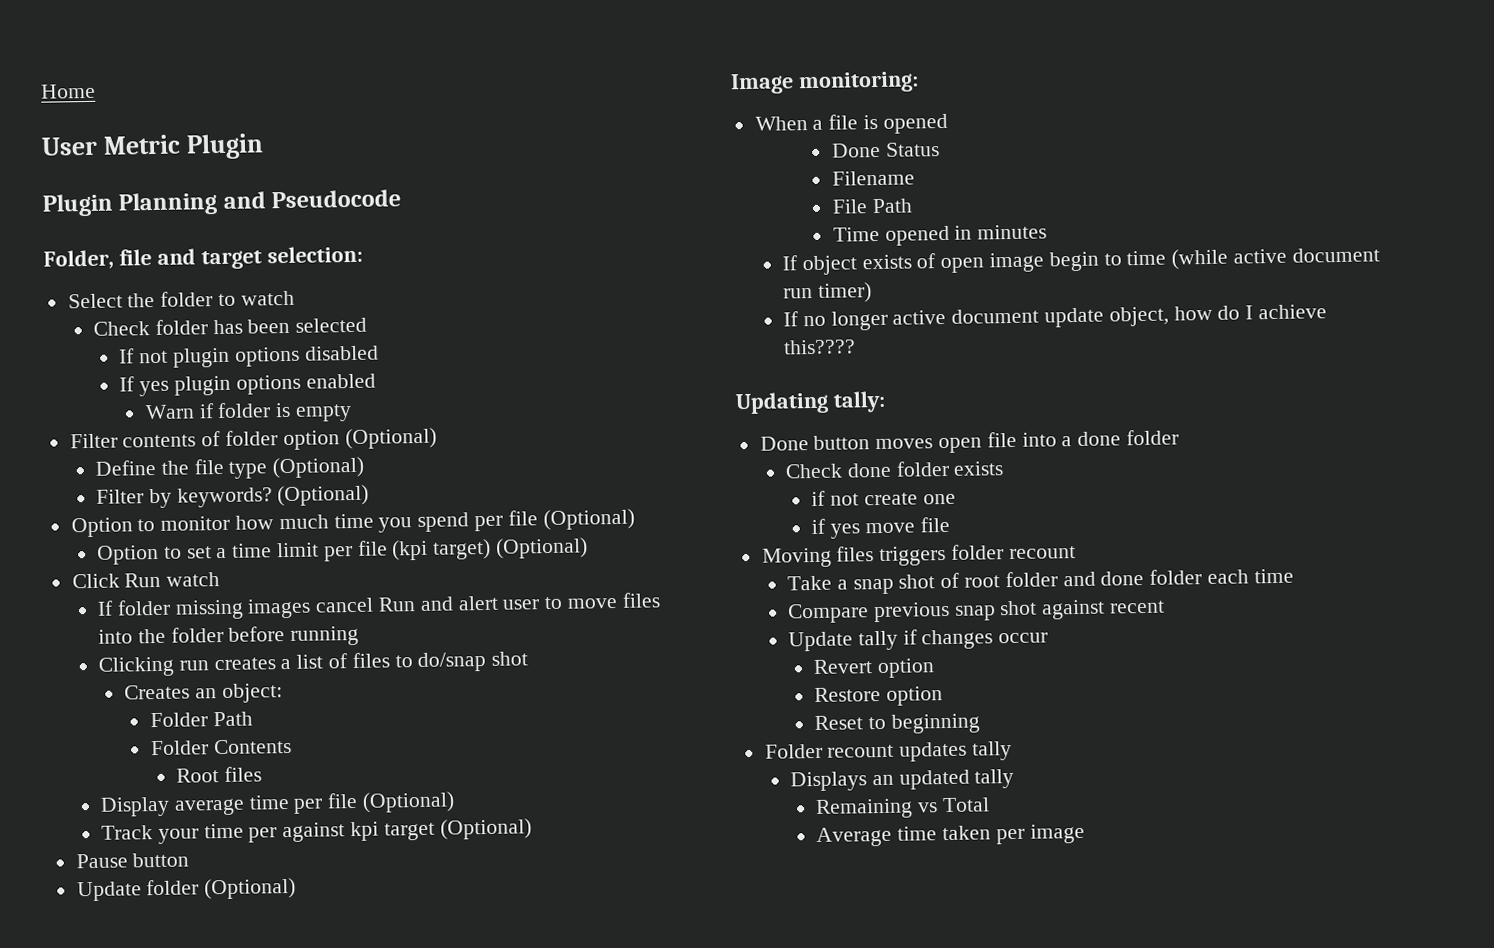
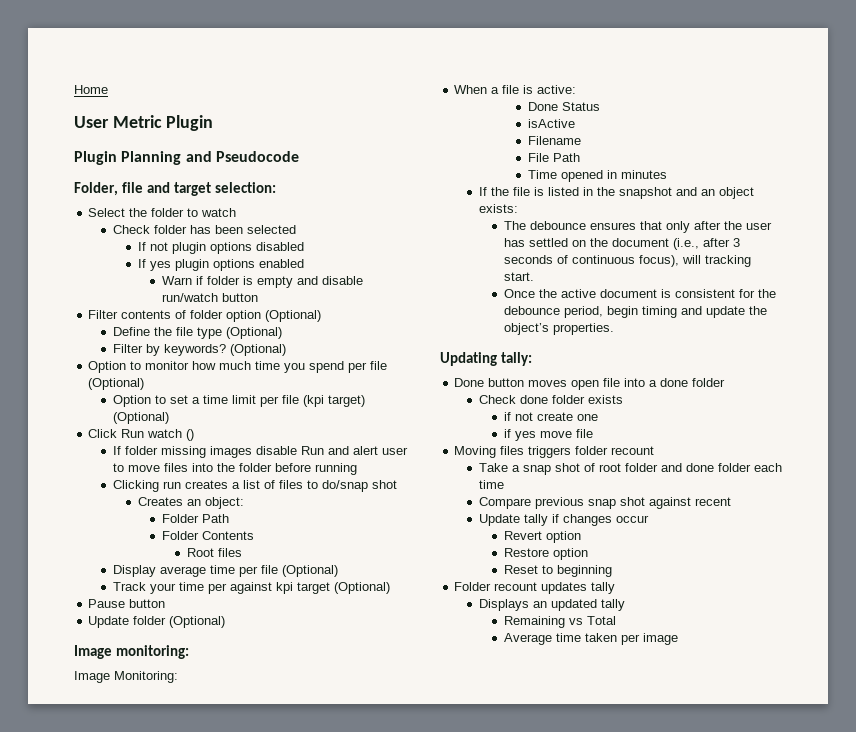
- Warn if folder is empty
+ Warn if folder is empty and disable run/watch button
- Click Run watch
+ Click Run watch ()
- If folder missing images cancel Run and alert user to move files into the folder before running
+ If folder missing images disable Run and alert user to move files into the folder before running
+ Image Monitoring:
- When a file is opened
+ When a file is active:
+ isActive
- If object exists of open image begin to time (while active document run timer)
- If no longer active document update object, how do I achieve this????
+ If the file is listed in the snapshot and an object exists:
+ The debounce ensures that only after the user has settled on the document (i.e., after 3 seconds of continuous focus), will tracking start.
+ Once the active document is consistent for the debounce period, begin timing and update the object’s properties.

